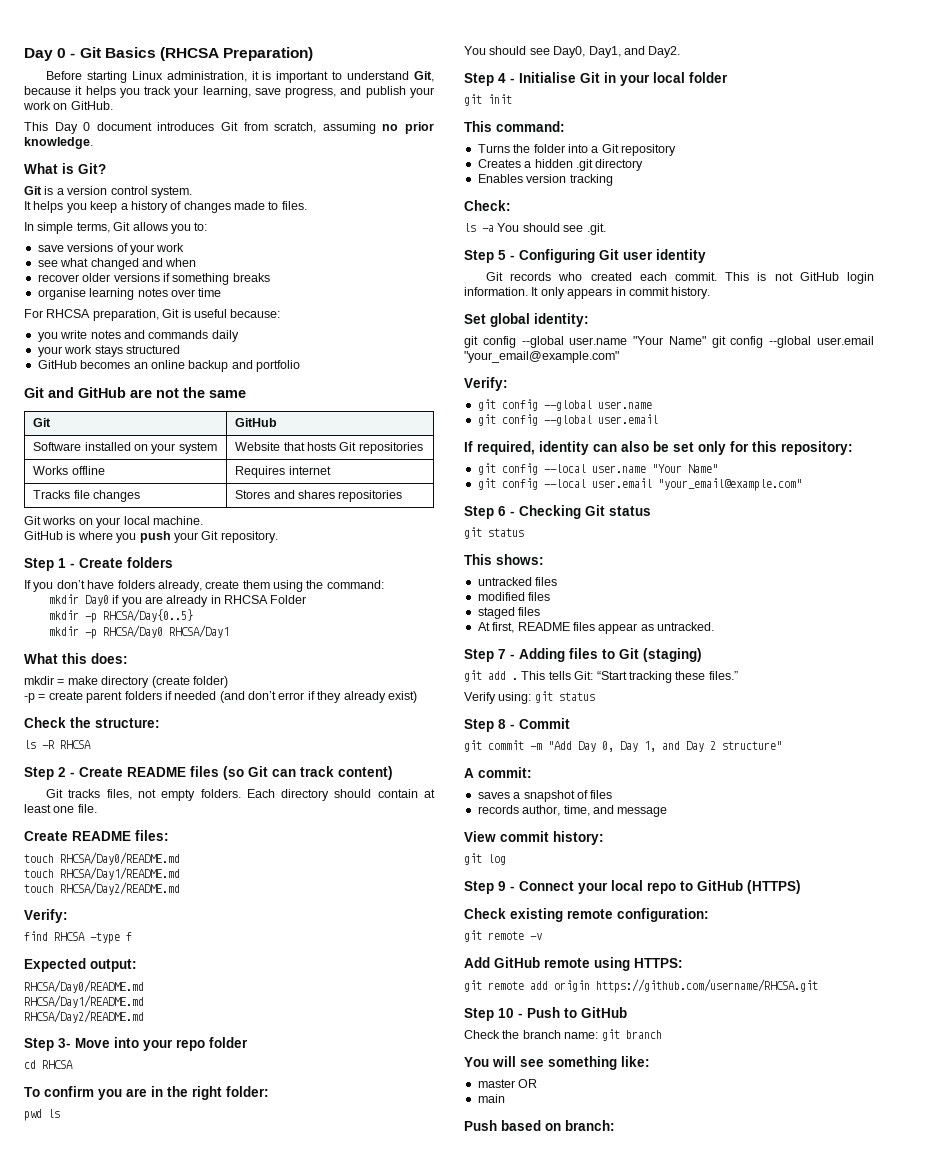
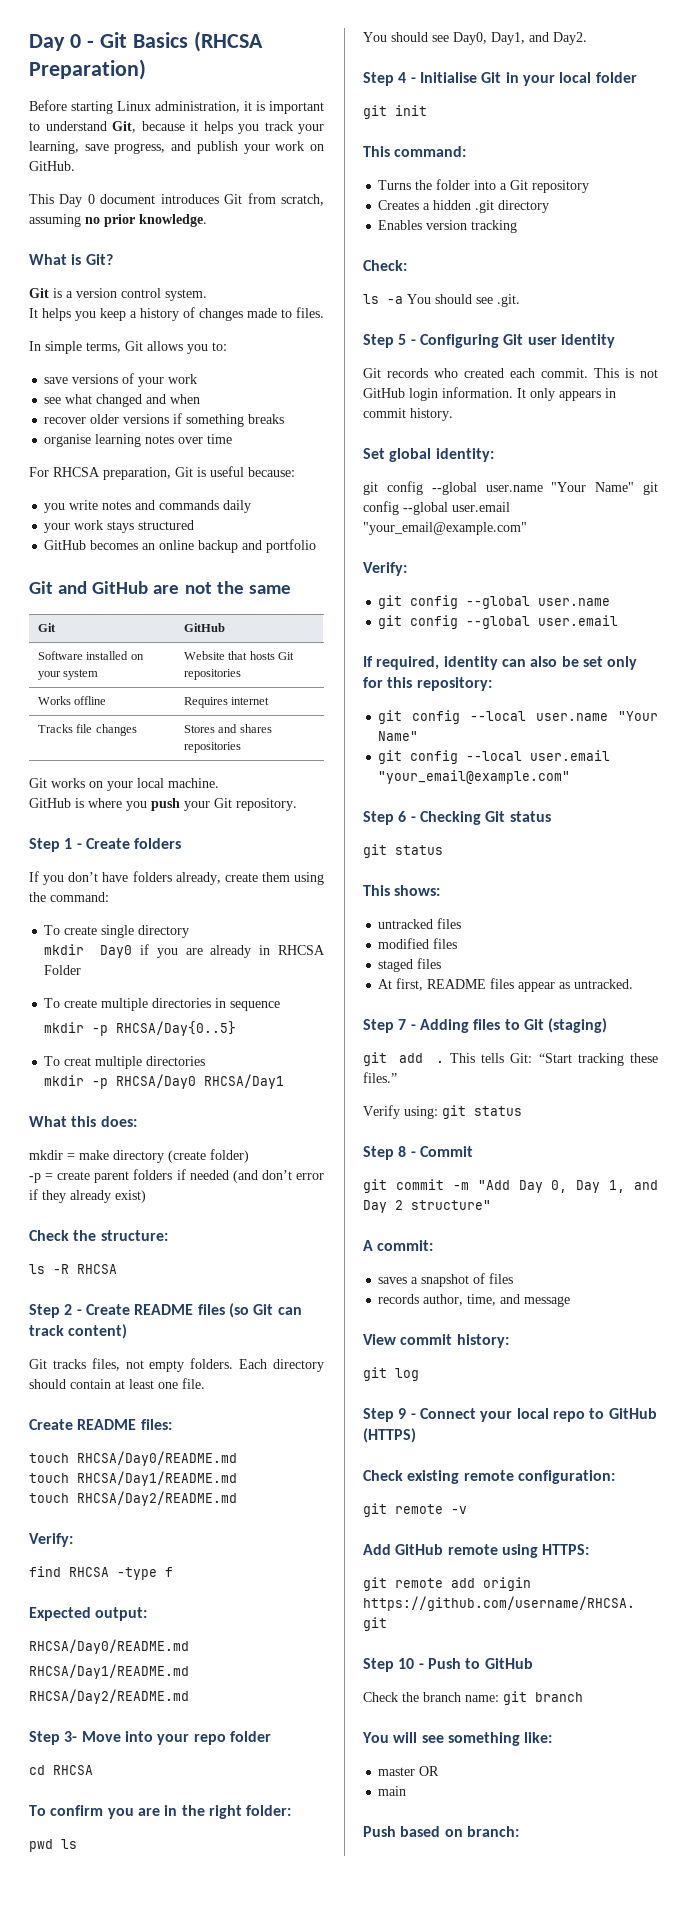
+ To create single directory
+ To create multiple directories in sequence
+ To creat multiple directories

